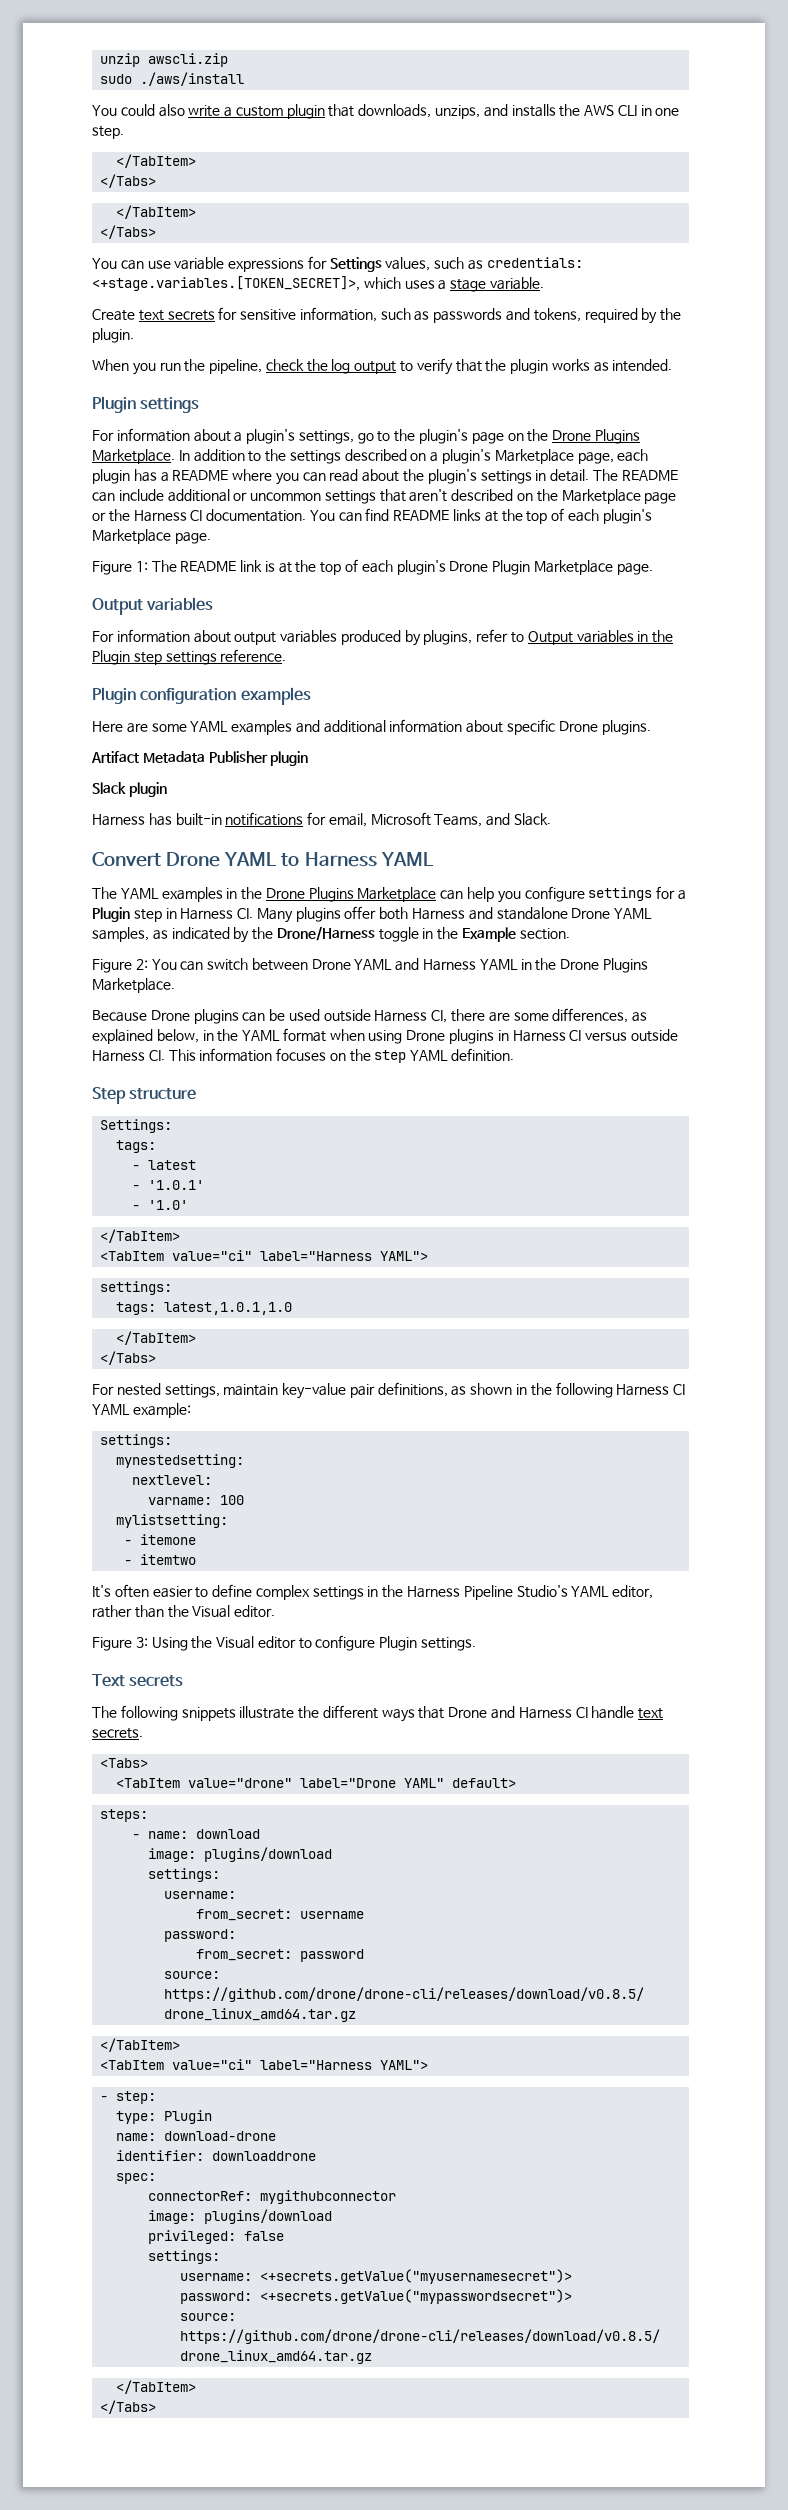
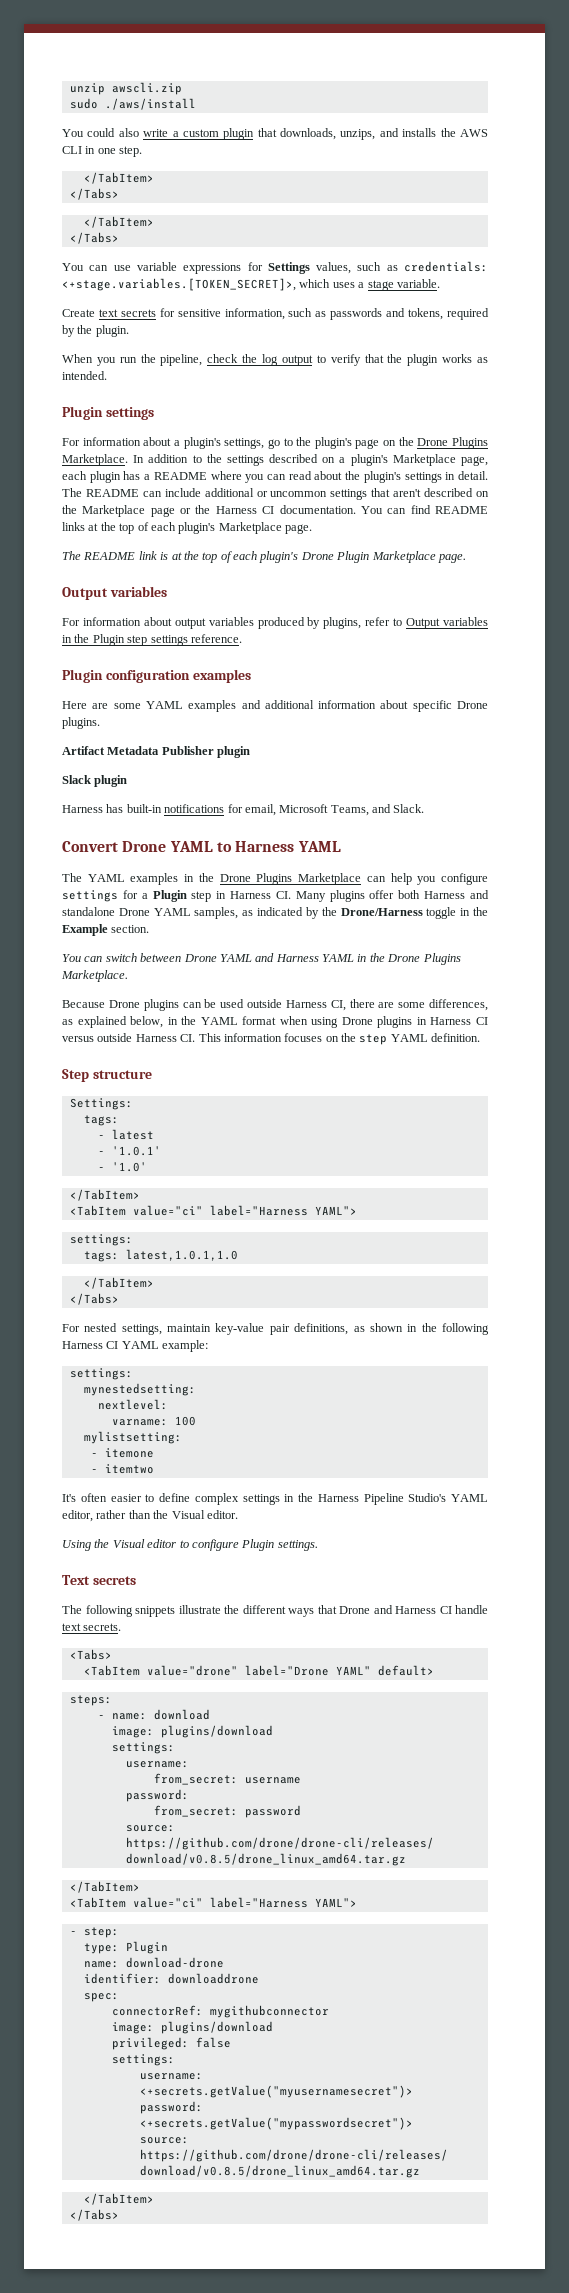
- Figure 1: The README link is at the top of each plugin's Drone Plugin Marketplace page.
+ The README link is at the top of each plugin's Drone Plugin Marketplace page.
- Figure 2: You can switch between Drone YAML and Harness YAML in the Drone Plugins Marketplace.
+ You can switch between Drone YAML and Harness YAML in the Drone Plugins Marketplace.
- Figure 3: Using the Visual editor to configure Plugin settings.
+ Using the Visual editor to configure Plugin settings.

